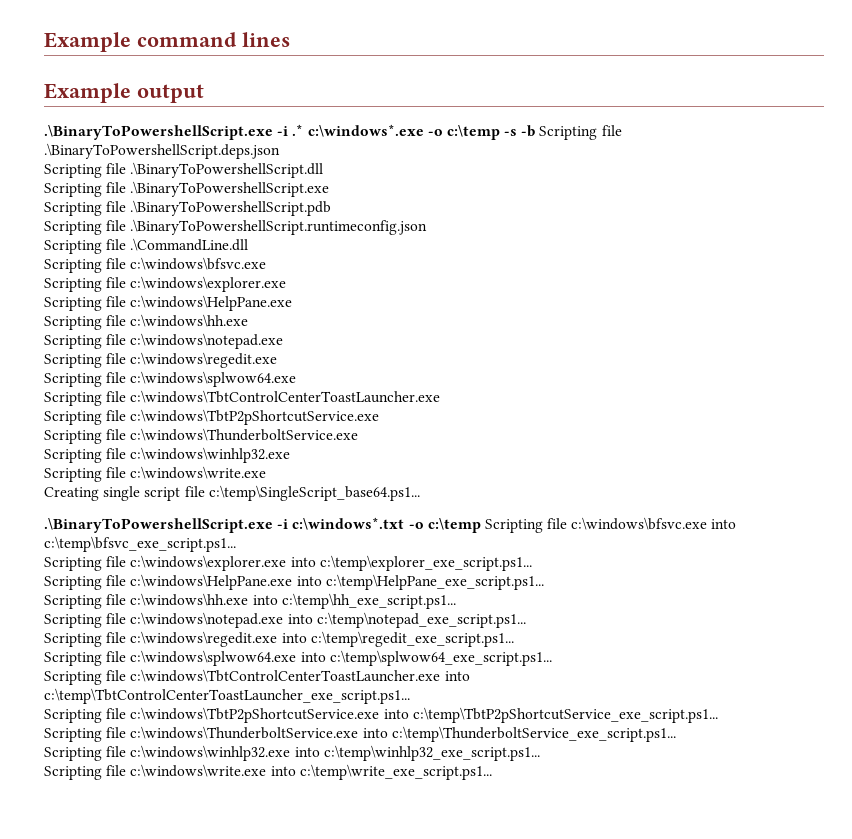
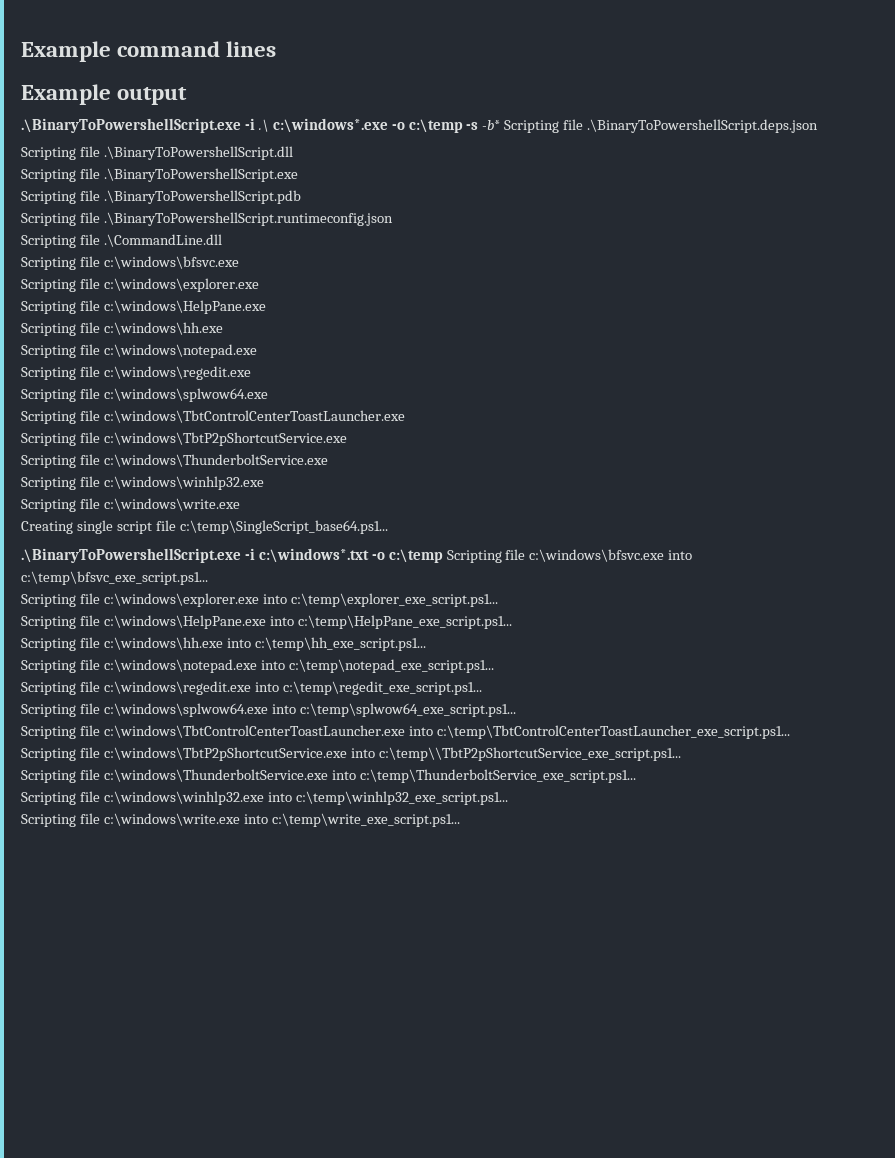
- .\BinaryToPowershellScript.exe -i .* c:\windows*.exe -o c:\temp -s -b Scripting file .\BinaryToPowershellScript.deps.json
+ .\BinaryToPowershellScript.exe -i .\ c:\windows*.exe -o c:\temp -s -b* Scripting file .\BinaryToPowershellScript.deps.json
- Scripting file c:\windows\TbtP2pShortcutService.exe into c:\temp\TbtP2pShortcutService_exe_script.ps1...
+ Scripting file c:\windows\TbtP2pShortcutService.exe into c:\temp\\TbtP2pShortcutService_exe_script.ps1...

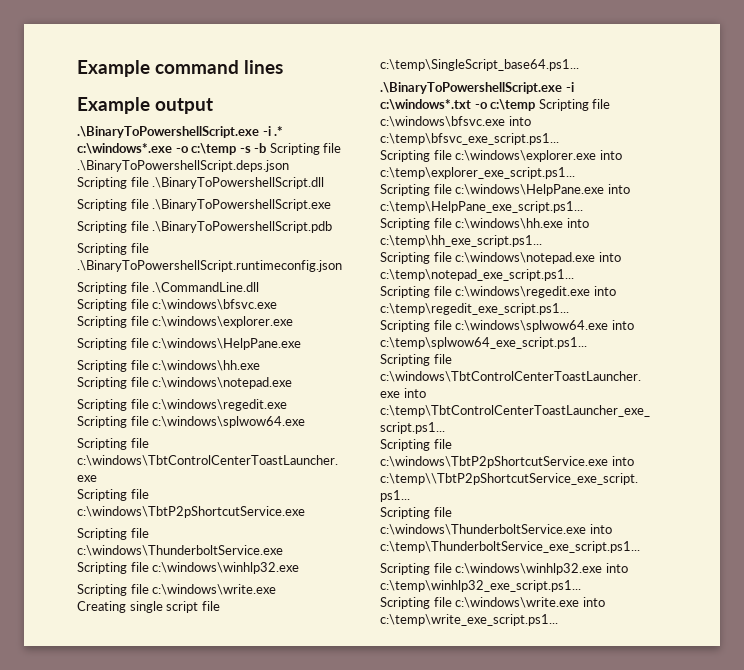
- .\BinaryToPowershellScript.exe -i .\ c:\windows*.exe -o c:\temp -s -b* Scripting file .\BinaryToPowershellScript.deps.json
+ .\BinaryToPowershellScript.exe -i .* c:\windows*.exe -o c:\temp -s -b Scripting file .\BinaryToPowershellScript.deps.json

